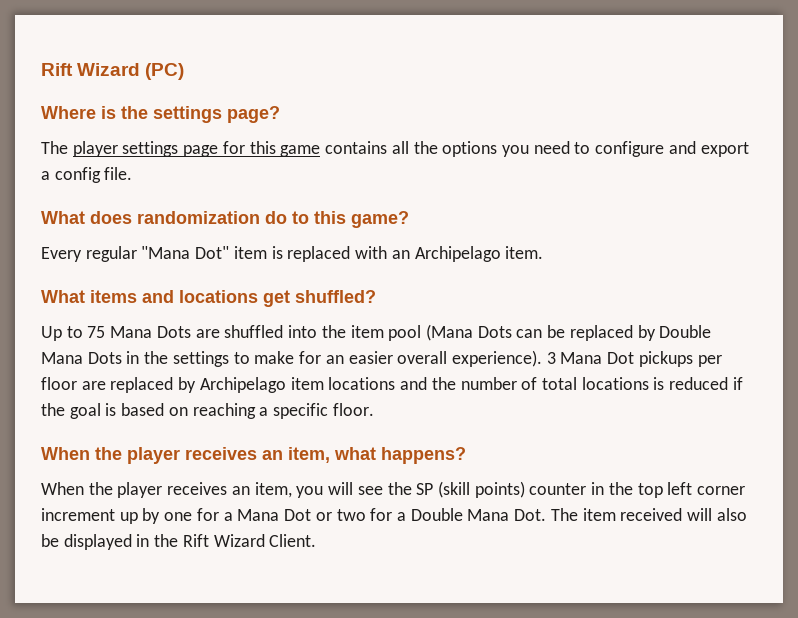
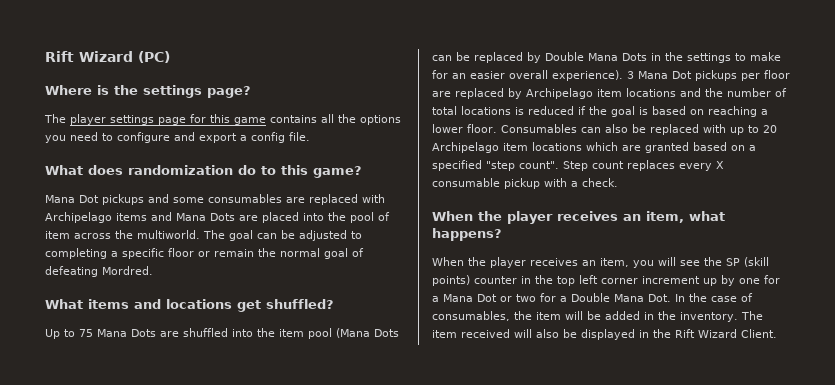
- Every regular "Mana Dot" item is replaced with an Archipelago item.
+ Mana Dot pickups and some consumables are replaced with Archipelago items and Mana Dots are placed into the pool of item across the multiworld. The goal can be adjusted to completing a specific floor or remain the normal goal of defeating Mordred.
- 3 Mana Dot pickups per floor are replaced by Archipelago item locations and the number of total locations is reduced if the goal is based on reaching a specific floor.
+ 3 Mana Dot pickups per floor are replaced by Archipelago item locations and the number of total locations is reduced if the goal is based on reaching a lower floor. Consumables can also be replaced with up to 20 Archipelago item locations which are granted based on a specified "step count". Step count replaces every X consumable pickup with a check.
- When the player receives an item, you will see the SP (skill points) counter in the top left corner increment up by one for a Mana Dot or two for a Double Mana Dot. The item received will also be displayed in the Rift Wizard Client.
+ When the player receives an item, you will see the SP (skill points) counter in the top left corner increment up by one for a Mana Dot or two for a Double Mana Dot. In the case of consumables, the item will be added in the inventory. The item received will also be displayed in the Rift Wizard Client.

